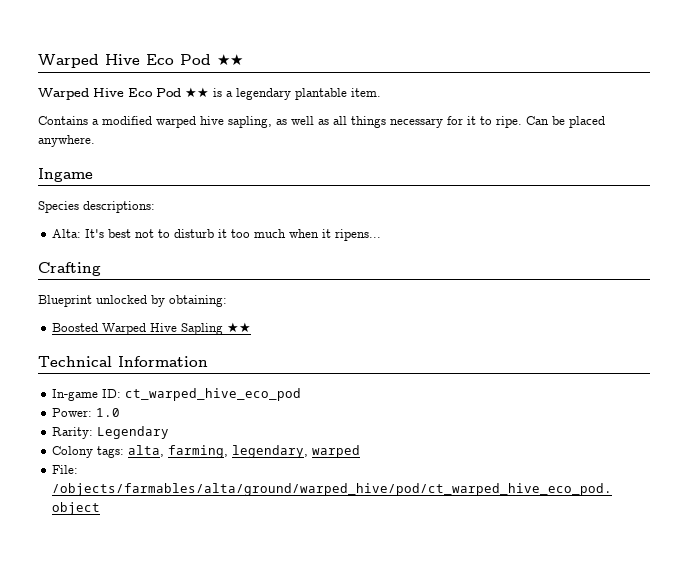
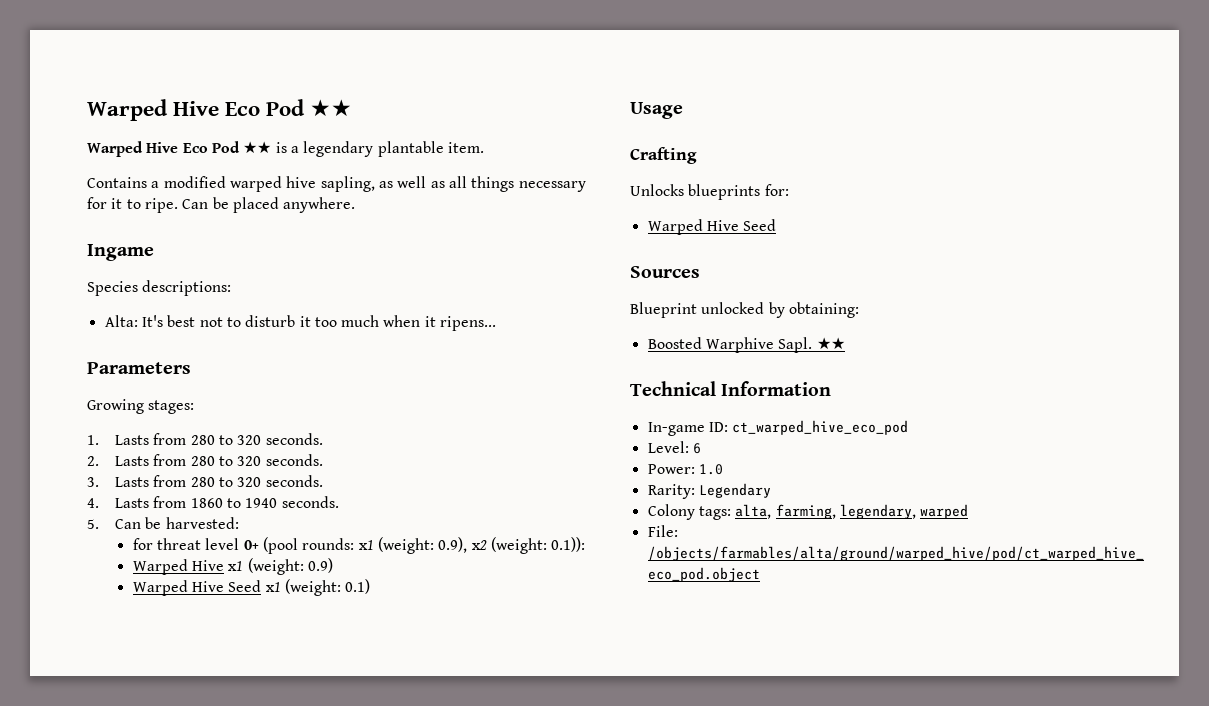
+ Parameters
+ Growing stages:
+ 1. Lasts from 280 to 320 seconds.
+ 2. Lasts from 280 to 320 seconds.
+ 3. Lasts from 280 to 320 seconds.
+ 4. Lasts from 1860 to 1940 seconds.
+ 5. Can be harvested:
+ for threat level 0+ (pool rounds: x1 (weight: 0.9), x2 (weight: 0.1)):
+ Warped Hive x1 (weight: 0.9)
+ Warped Hive Seed x1 (weight: 0.1)
+ Usage
  Crafting
+ Unlocks blueprints for:
+ Warped Hive Seed
+ Sources
- Boosted Warped Hive Sapling ★★
+ Boosted Warphive Sapl. ★★
+ Level: 6

